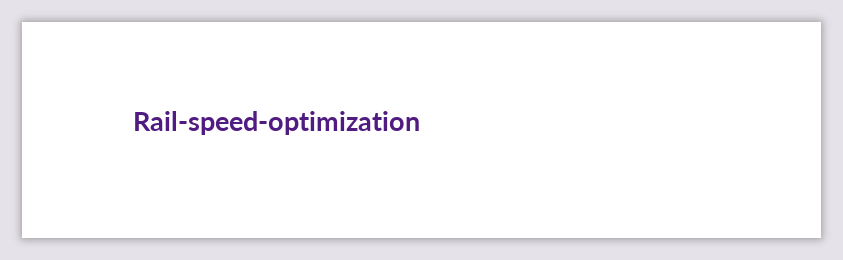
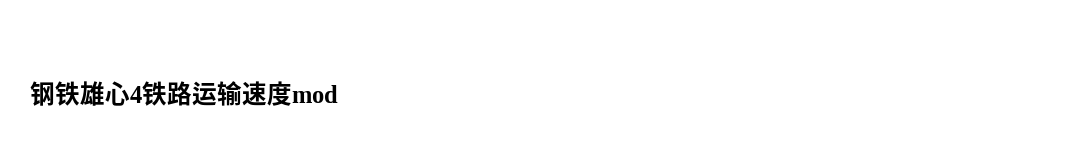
- Rail-speed-optimization
+ 钢铁雄心4铁路运输速度mod

